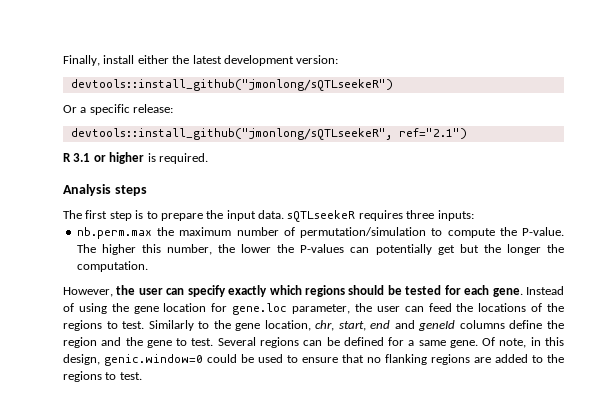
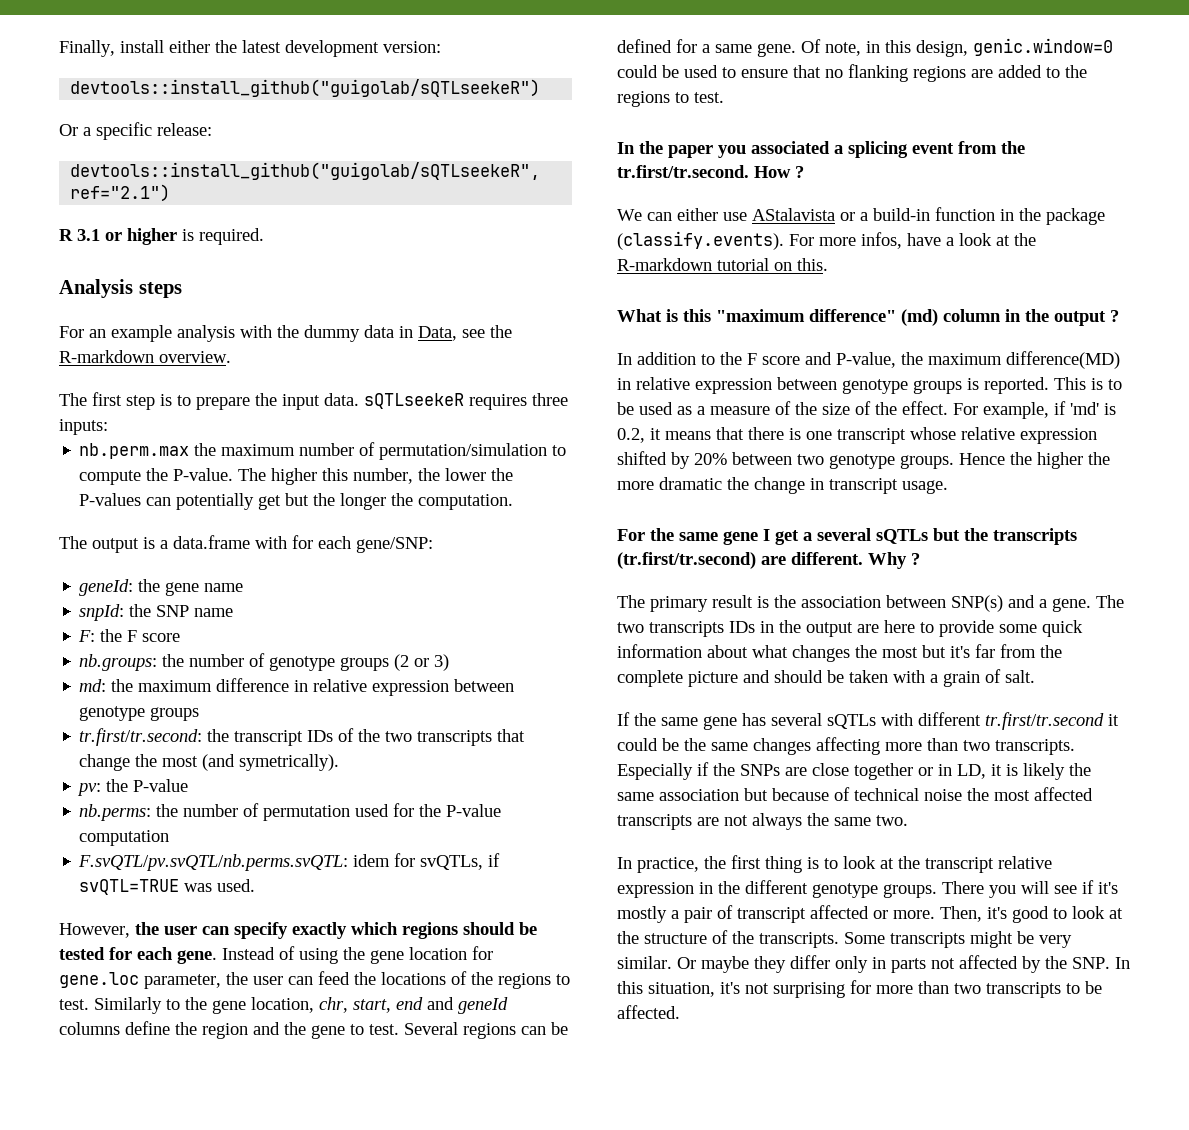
- devtools::install_github("jmonlong/sQTLseekeR")
+ devtools::install_github("guigolab/sQTLseekeR")
- devtools::install_github("jmonlong/sQTLseekeR", ref="2.1")
+ devtools::install_github("guigolab/sQTLseekeR", ref="2.1")
+ For an example analysis with the dummy data in Data, see the R-markdown overview.
+ The output is a data.frame with for each gene/SNP:
+ geneId: the gene name
+ snpId: the SNP name
+ F: the F score
+ nb.groups: the number of genotype groups (2 or 3)
+ md: the maximum difference in relative expression between genotype groups
+ tr.first/tr.second: the transcript IDs of the two transcripts that change the most (and symetrically).
+ pv: the P-value
+ nb.perms: the number of permutation used for the P-value computation
+ F.svQTL/pv.svQTL/nb.perms.svQTL: idem for svQTLs, if svQTL=TRUE was used.
+ In the paper you associated a splicing event from the tr.first/tr.second. How ?
+ We can either use AStalavista or a build-in function in the package (classify.events). For more infos, have a look at the R-markdown tutorial on this.
+ What is this "maximum difference" (md) column in the output ?
+ In addition to the F score and P-value, the maximum difference(MD) in relative expression between genotype groups is reported. This is to be used as a measure of the size of the effect. For example, if 'md' is 0.2, it means that there is one transcript whose relative expression shifted by 20% between two genotype groups. Hence the higher the more dramatic the change in transcript usage.
+ For the same gene I get a several sQTLs but the transcripts (tr.first/tr.second) are different. Why ?
+ The primary result is the association between SNP(s) and a gene. The two transcripts IDs in the output are here to provide some quick information about what changes the most but it's far from the complete picture and should be taken with a grain of salt.
+ If the same gene has several sQTLs with different tr.first/tr.second it could be the same changes affecting more than two transcripts. Especially if the SNPs are close together or in LD, it is likely the same association but because of technical noise the most affected transcripts are not always the same two.
+ In practice, the first thing is to look at the transcript relative expression in the different genotype groups. There you will see if it's mostly a pair of transcript affected or more. Then, it's good to look at the structure of the transcripts. Some transcripts might be very similar. Or maybe they differ only in parts not affected by the SNP. In this situation, it's not surprising for more than two transcripts to be affected.

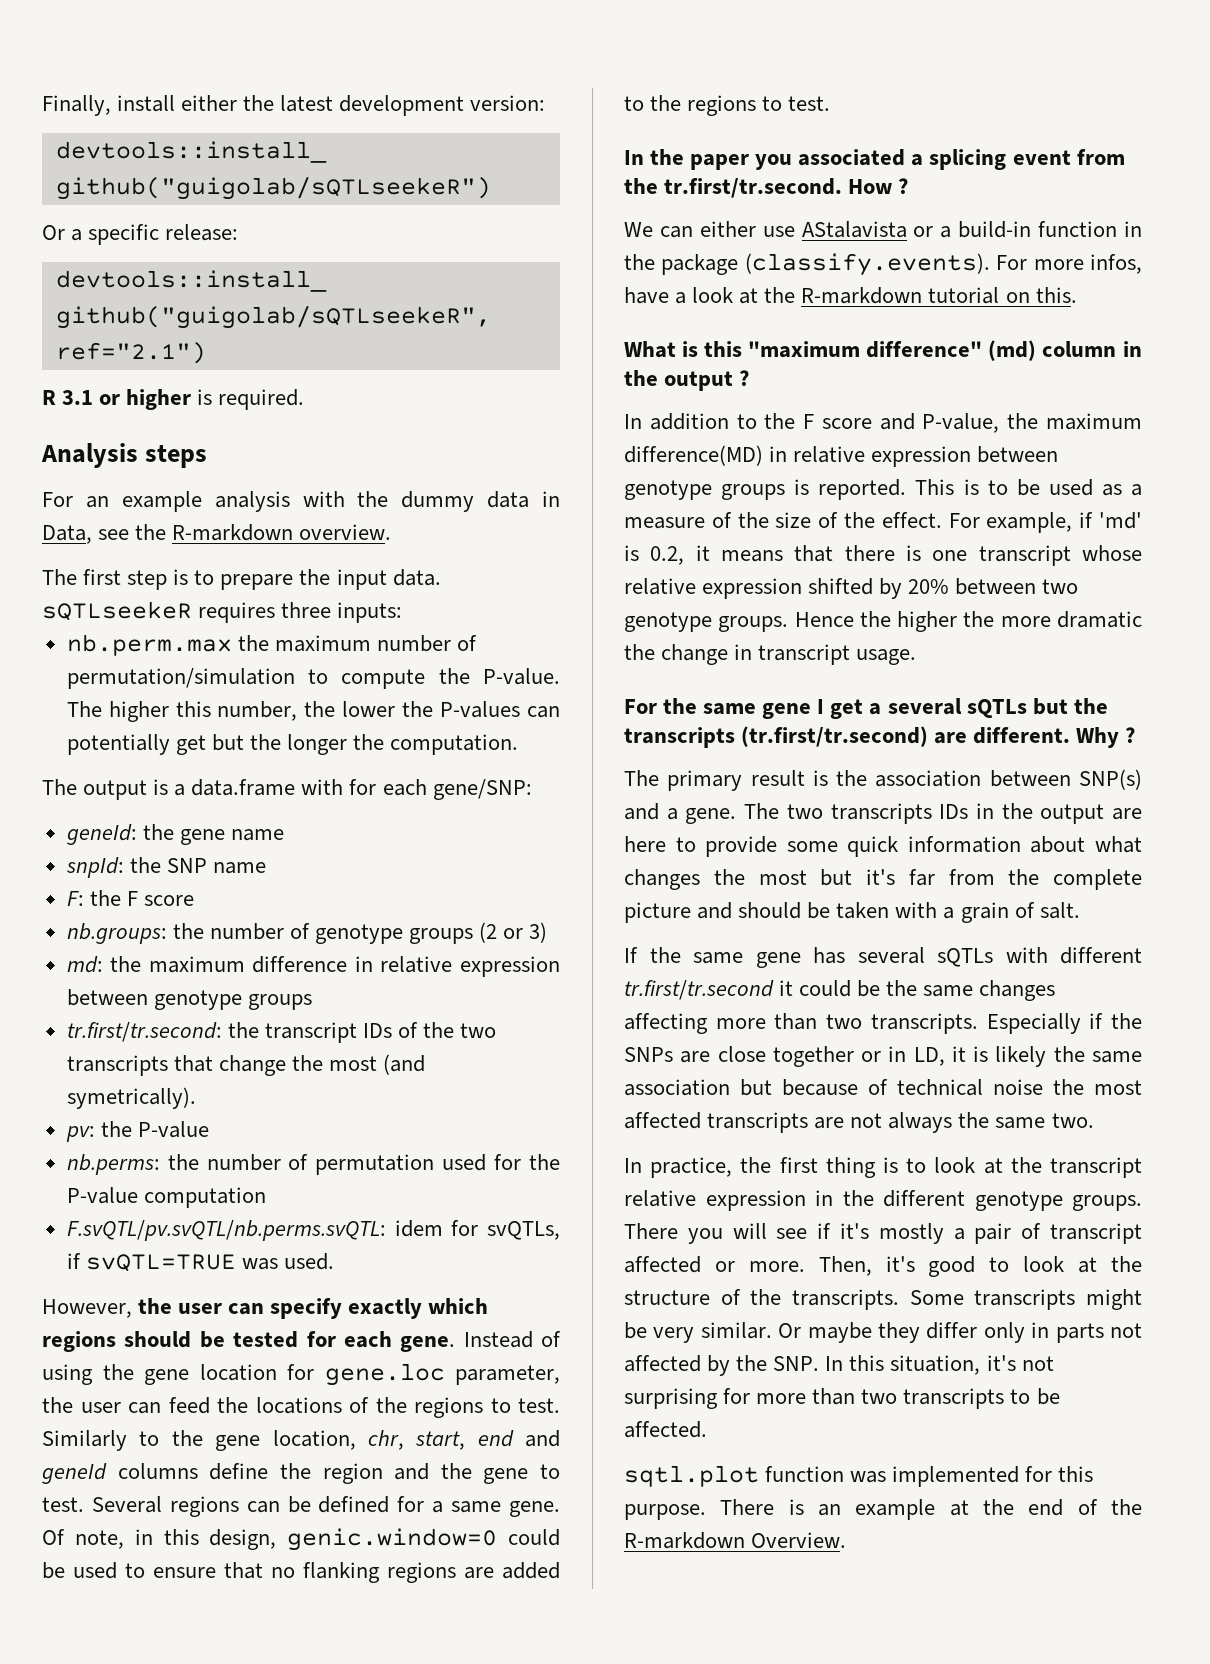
+ sqtl.plot function was implemented for this purpose. There is an example at the end of the R-markdown Overview.

